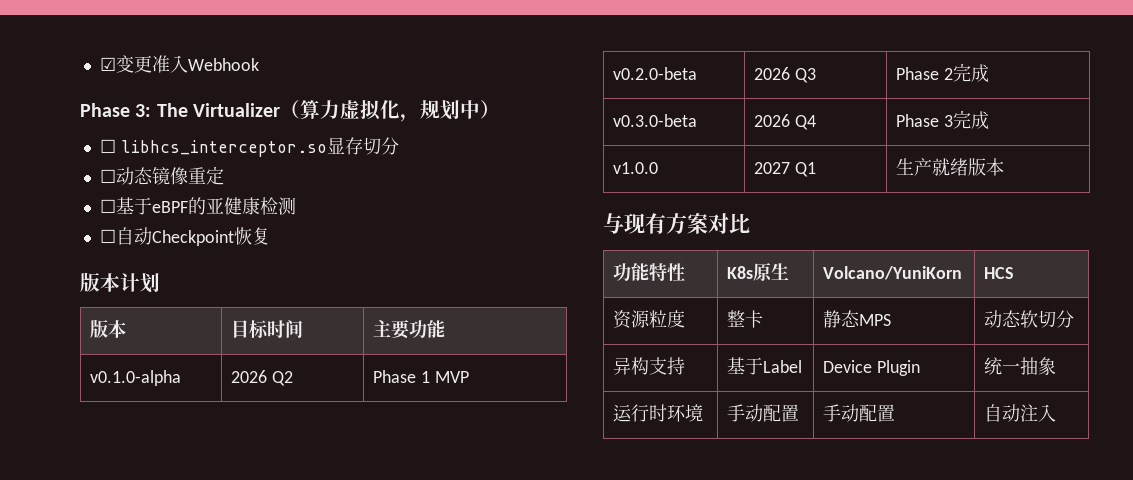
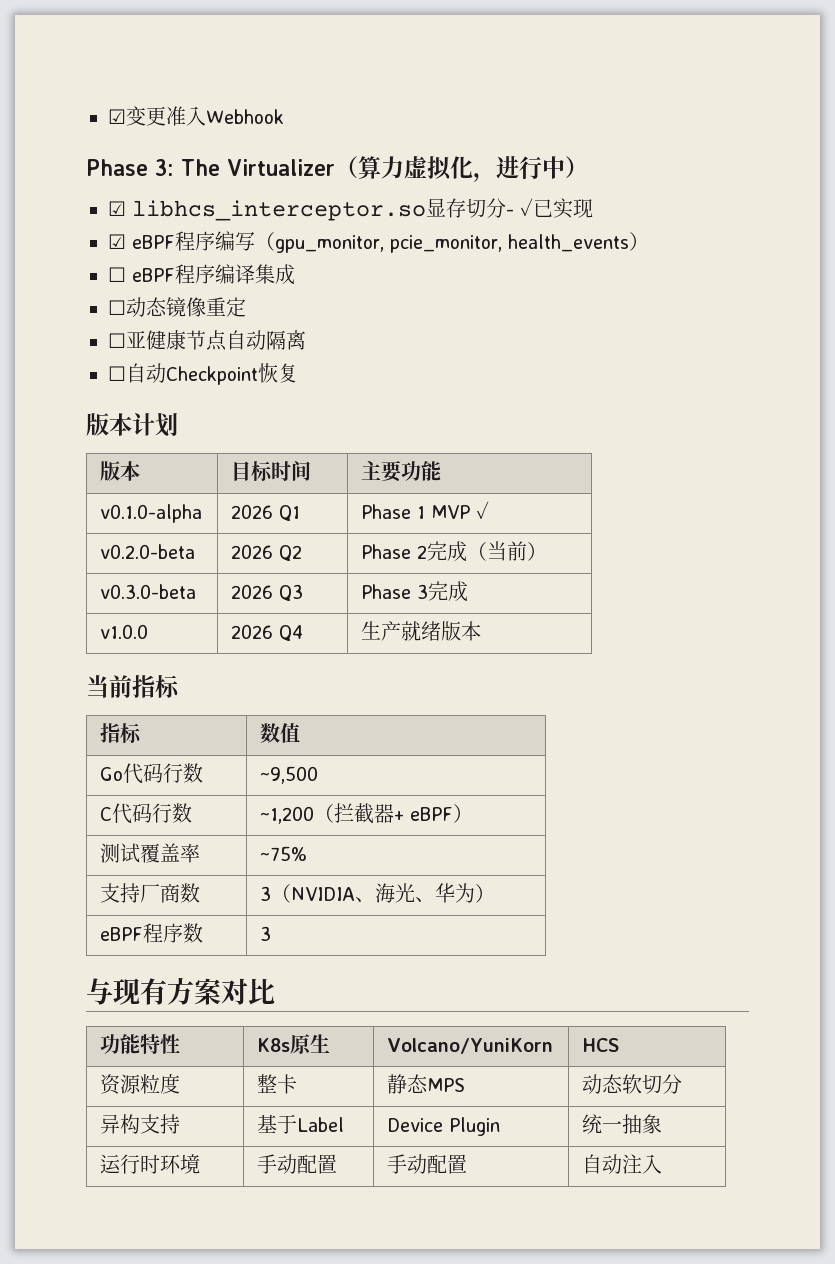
- Phase 3: The Virtualizer（算力虚拟化，规划中）
+ Phase 3: The Virtualizer（算力虚拟化，进行中）
- ☐ libhcs_interceptor.so显存切分
+ ☑ libhcs_interceptor.so显存切分- ✓已实现
+ ☑ eBPF程序编写（gpu_monitor, pcie_monitor, health_events）
+ ☐ eBPF程序编译集成
- ☐基于eBPF的亚健康检测
+ ☐亚健康节点自动隔离
- v0.1.0-alpha | 2026 Q2 | Phase 1 MVP
+ v0.1.0-alpha | 2026 Q1 | Phase 1 MVP ✓
- v0.2.0-beta | 2026 Q3 | Phase 2完成
+ v0.2.0-beta | 2026 Q2 | Phase 2完成（当前）
- v0.3.0-beta | 2026 Q4 | Phase 3完成
+ v0.3.0-beta | 2026 Q3 | Phase 3完成
- v1.0.0 | 2027 Q1 | 生产就绪版本
+ v1.0.0 | 2026 Q4 | 生产就绪版本
+ 当前指标
+ 指标 | 数值
+ Go代码行数 | ~9,500
+ C代码行数 | ~1,200（拦截器+ eBPF）
+ 测试覆盖率 | ~75%
+ 支持厂商数 | 3（NVIDIA、海光、华为）
+ eBPF程序数 | 3

